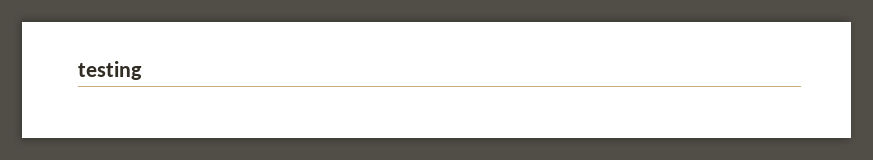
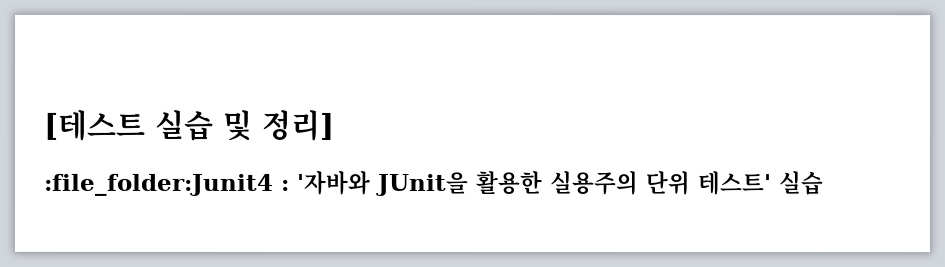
- testing
+ [테스트 실습 및 정리]
+ :file_folder:Junit4 : '자바와 JUnit을 활용한 실용주의 단위 테스트' 실습

